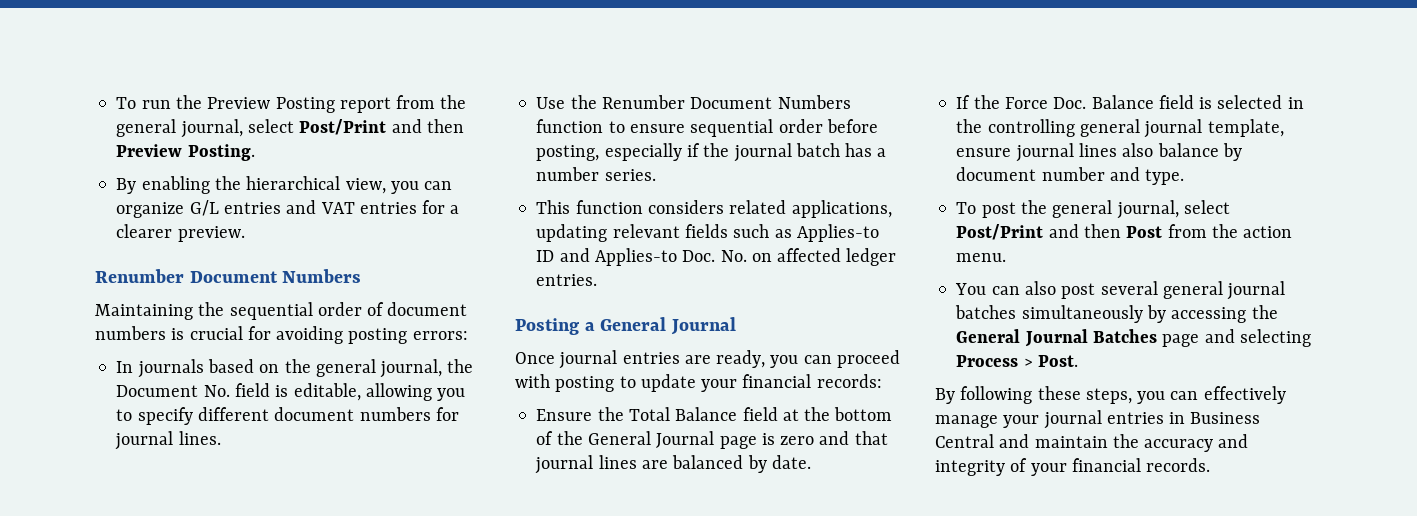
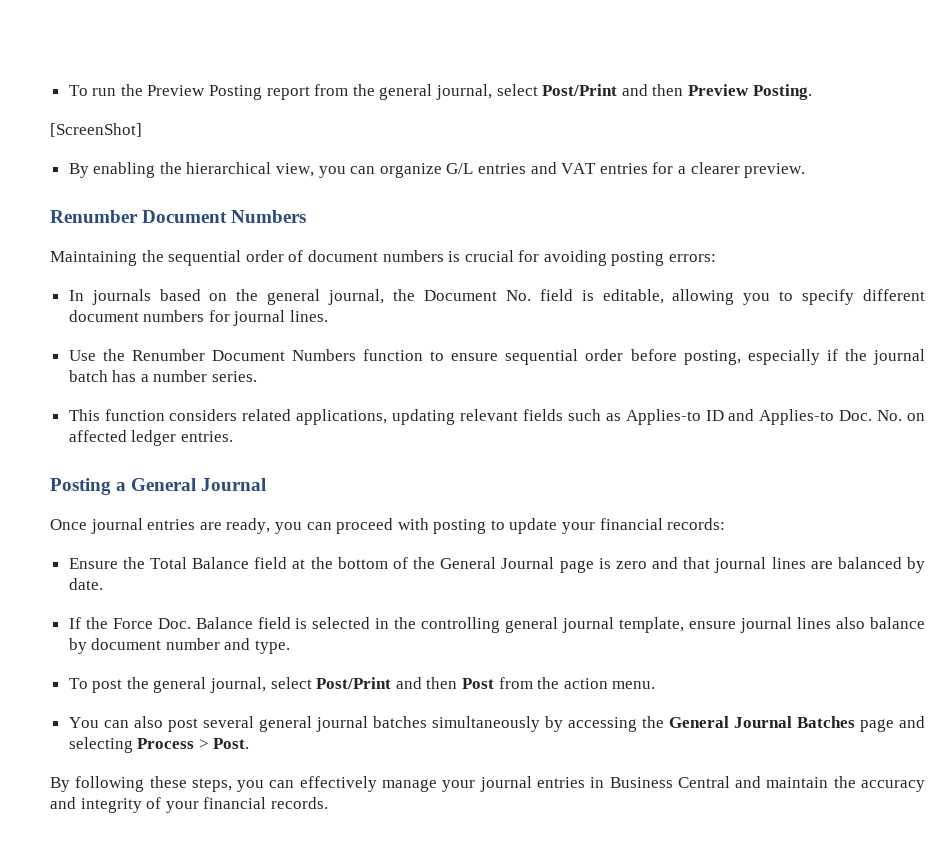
+ [ScreenShot]

